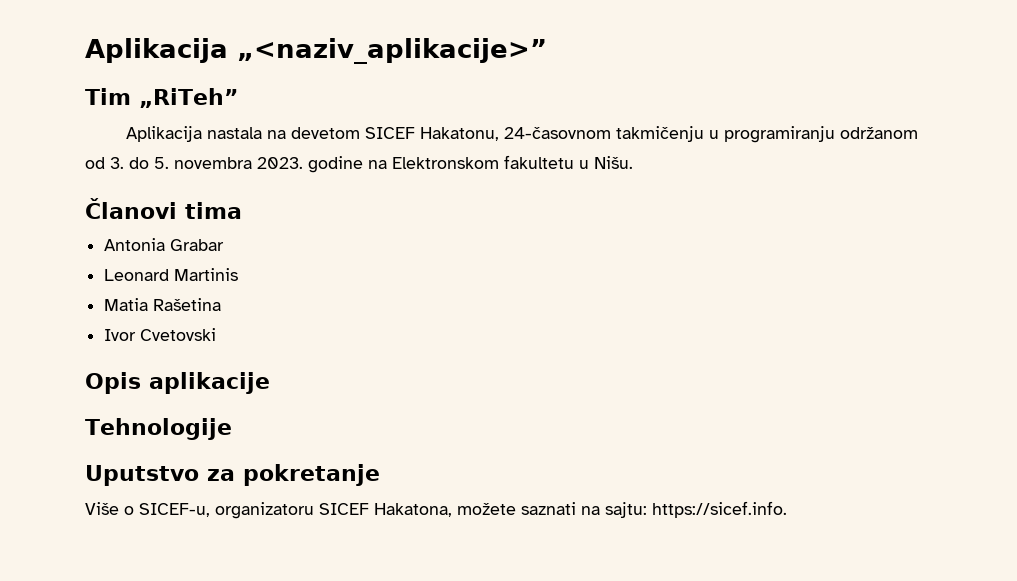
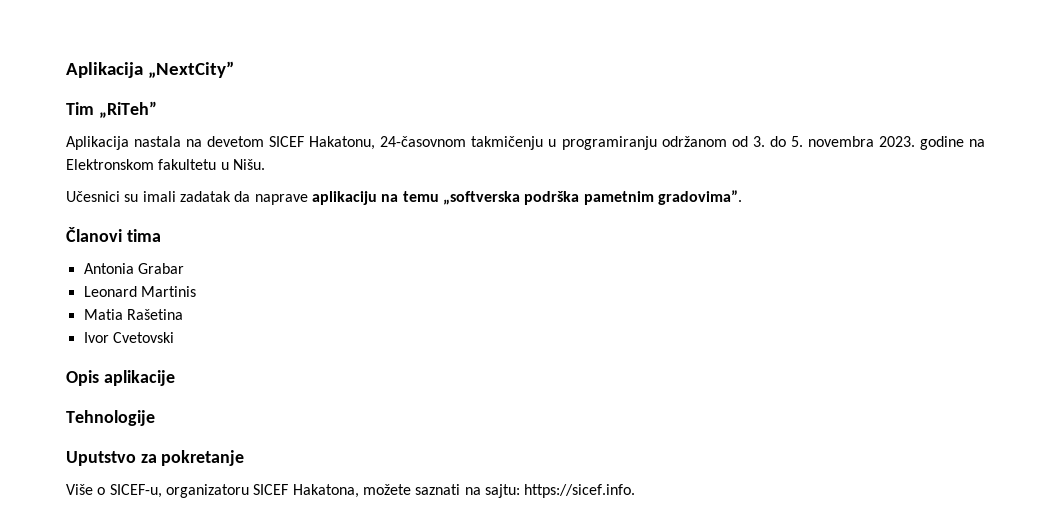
- Aplikacija „<naziv_aplikacije>”
+ Aplikacija „NextCity”
+ Učesnici su imali zadatak da naprave aplikaciju na temu „softverska podrška pametnim gradovima”.

